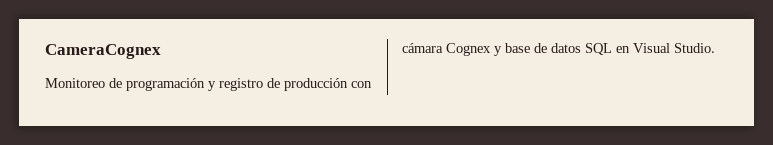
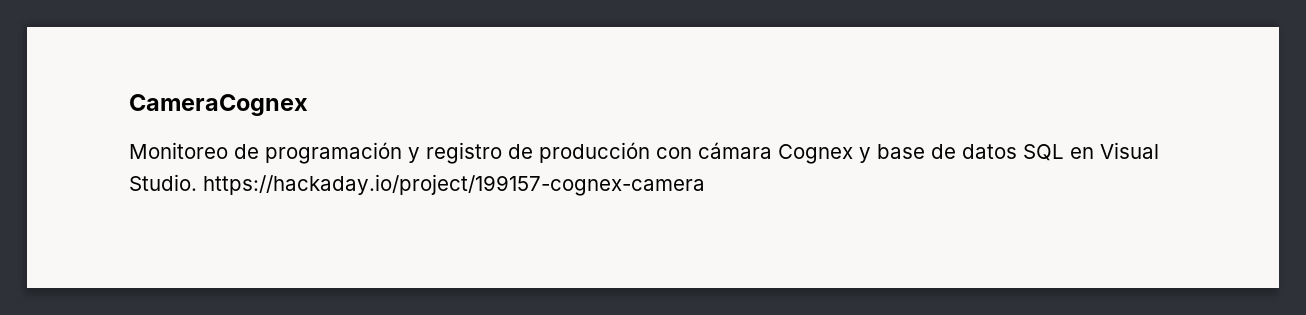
- Monitoreo de programación y registro de producción con cámara Cognex y base de datos SQL en Visual Studio.
+ Monitoreo de programación y registro de producción con cámara Cognex y base de datos SQL en Visual Studio. https://hackaday.io/project/199157-cognex-camera

